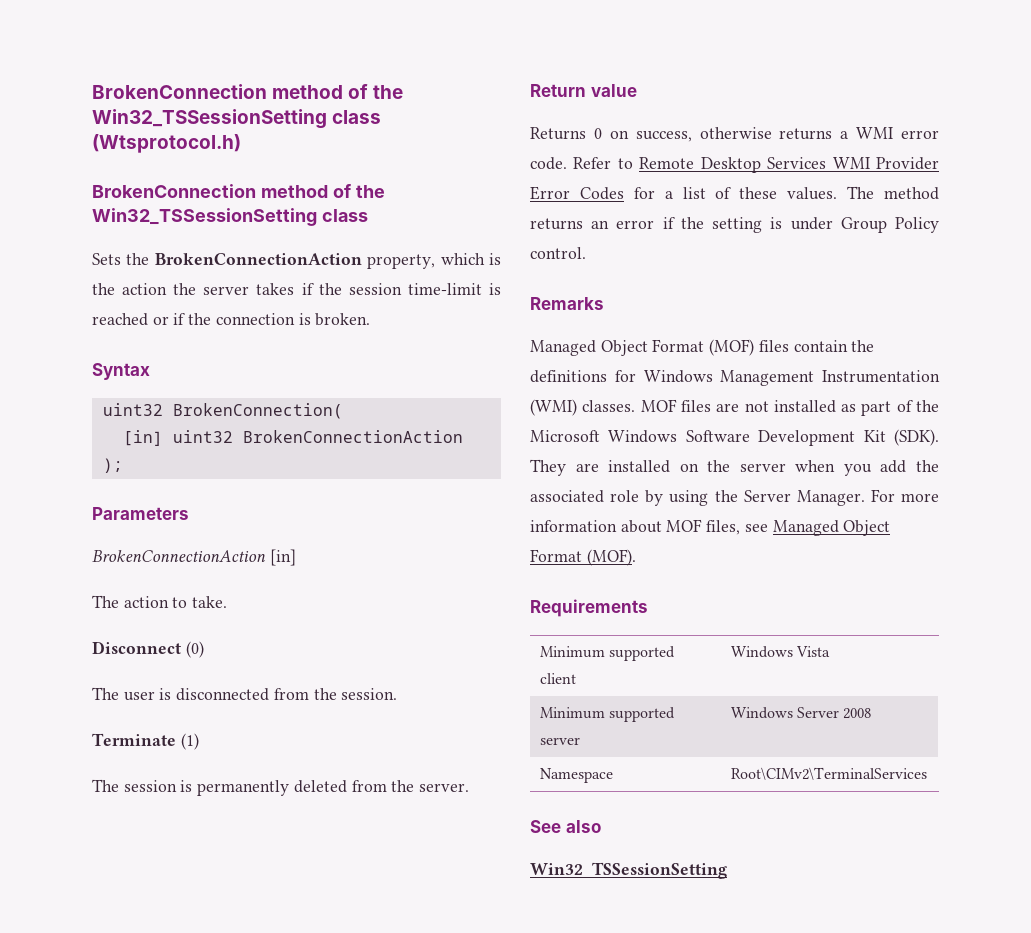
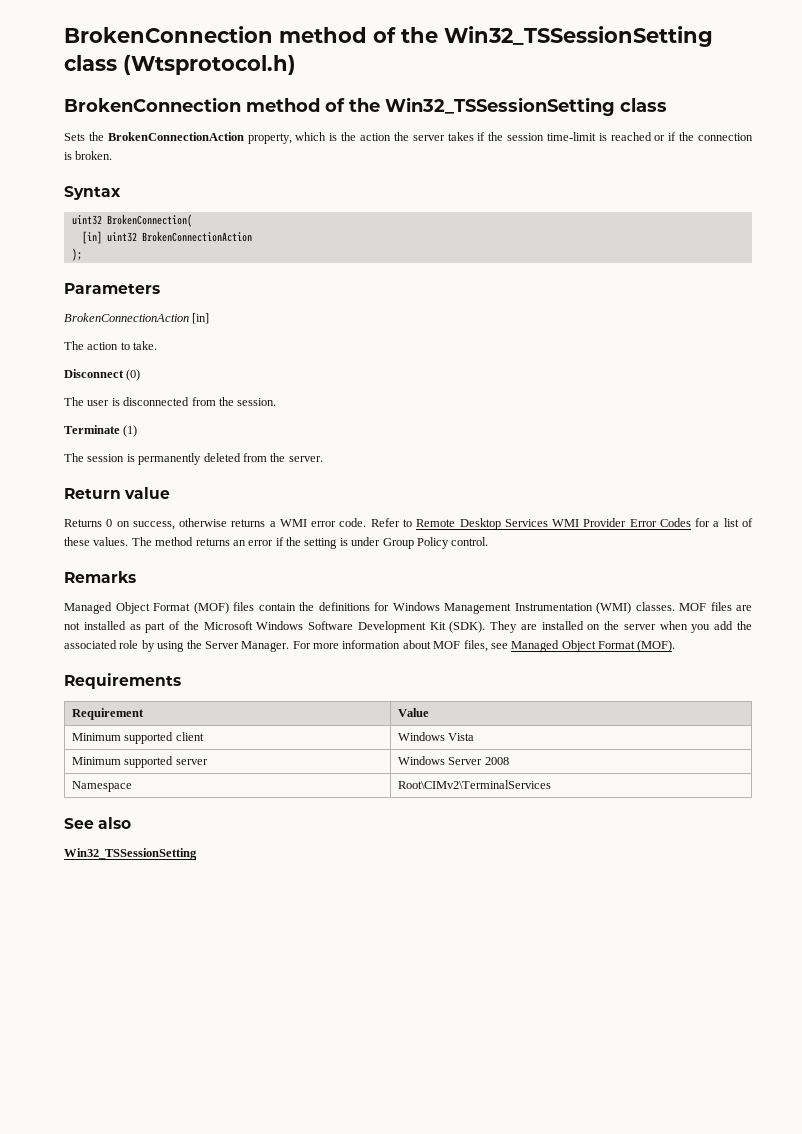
+ Requirement | Value

